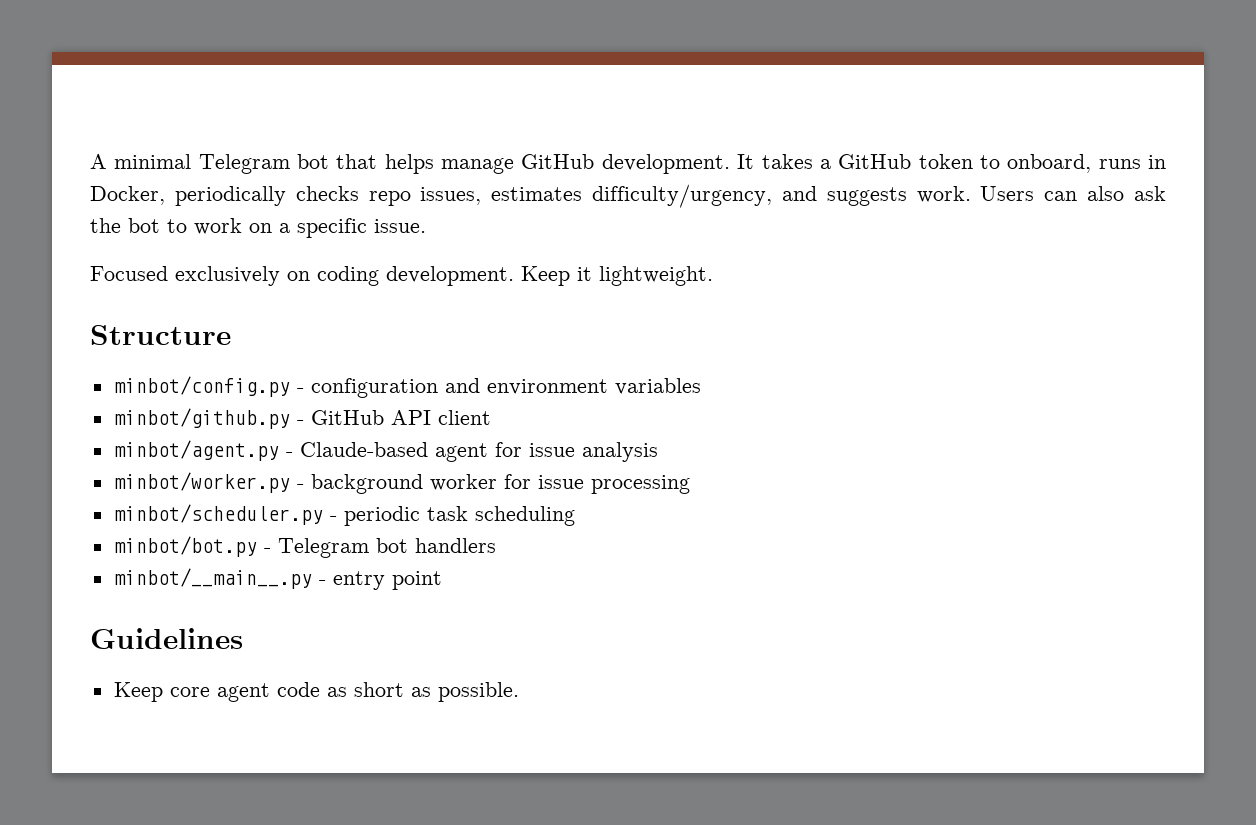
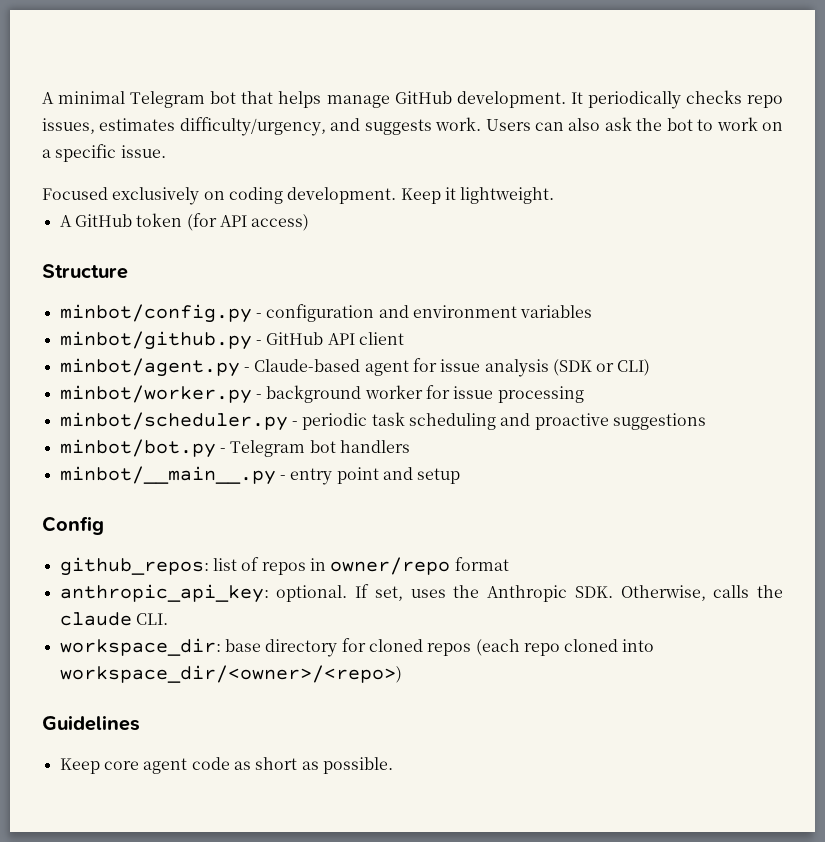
- It takes a GitHub token to onboard, runs in Docker, periodically checks repo issues, estimates difficulty/urgency, and suggests work.
+ It periodically checks repo issues, estimates difficulty/urgency, and suggests work.
+ A GitHub token (for API access)
- minbot/agent.py - Claude-based agent for issue analysis
+ minbot/agent.py - Claude-based agent for issue analysis (SDK or CLI)
- minbot/scheduler.py - periodic task scheduling
+ minbot/scheduler.py - periodic task scheduling and proactive suggestions
- minbot/__main__.py - entry point
+ minbot/__main__.py - entry point and setup
+ Config
+ github_repos: list of repos in owner/repo format
+ anthropic_api_key: optional. If set, uses the Anthropic SDK. Otherwise, calls the claude CLI.
+ workspace_dir: base directory for cloned repos (each repo cloned into workspace_dir/<owner>/<repo>)

